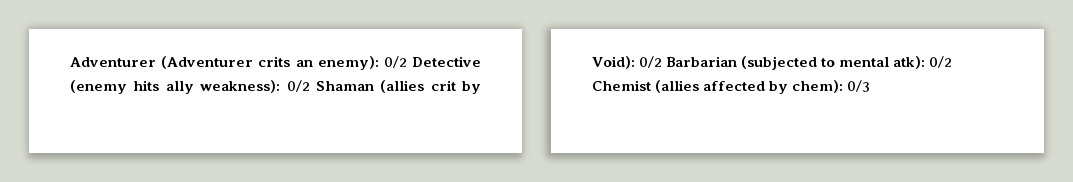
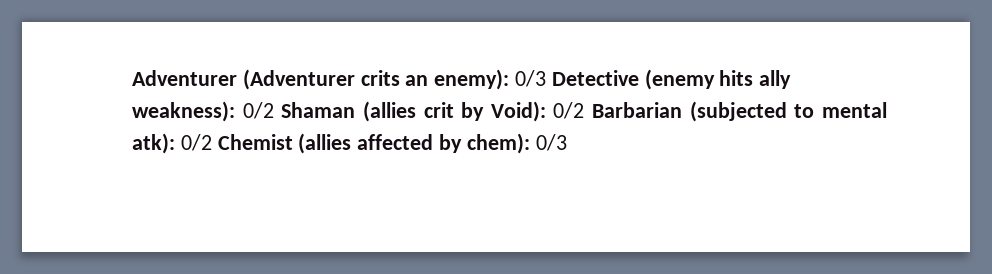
- Adventurer (Adventurer crits an enemy): 0/2 Detective (enemy hits ally weakness): 0/2 Shaman (allies crit by Void): 0/2 Barbarian (subjected to mental atk): 0/2 Chemist (allies affected by chem): 0/3
+ Adventurer (Adventurer crits an enemy): 0/3 Detective (enemy hits ally weakness): 0/2 Shaman (allies crit by Void): 0/2 Barbarian (subjected to mental atk): 0/2 Chemist (allies affected by chem): 0/3

